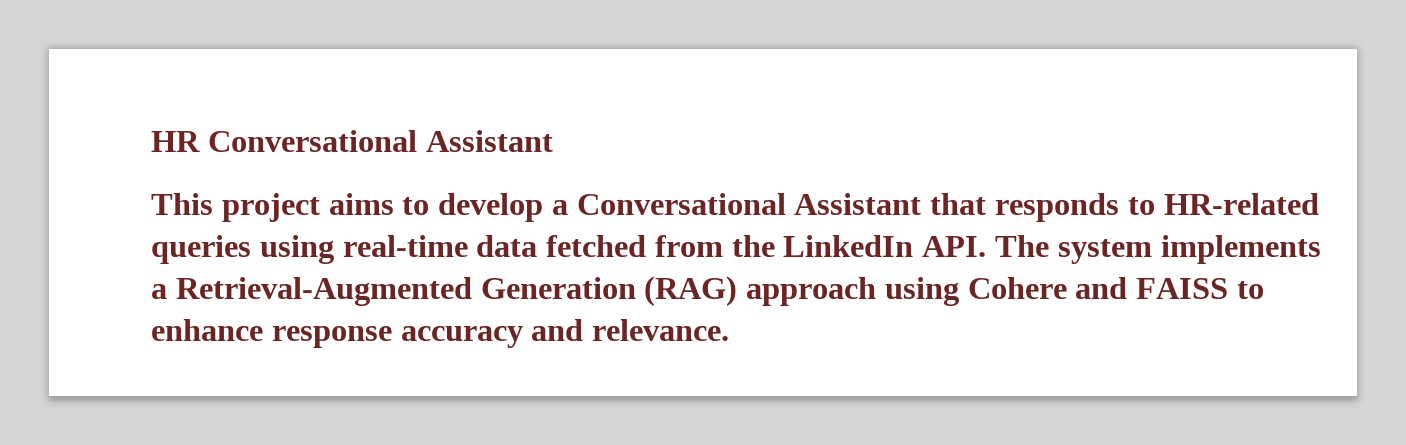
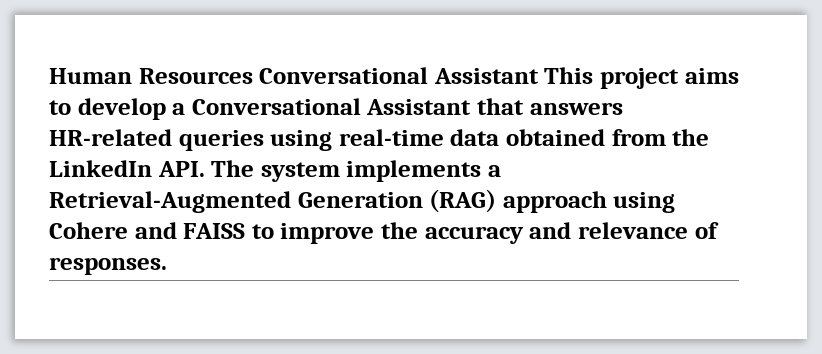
- HR Conversational Assistant
- This project aims to develop a Conversational Assistant that responds to HR-related queries using real-time data fetched from the LinkedIn API. The system implements a Retrieval-Augmented Generation (RAG) approach using Cohere and FAISS to enhance response accuracy and relevance.
+ Human Resources Conversational Assistant This project aims to develop a Conversational Assistant that answers HR-related queries using real-time data obtained from the LinkedIn API. The system implements a Retrieval-Augmented Generation (RAG) approach using Cohere and FAISS to improve the accuracy and relevance of responses.

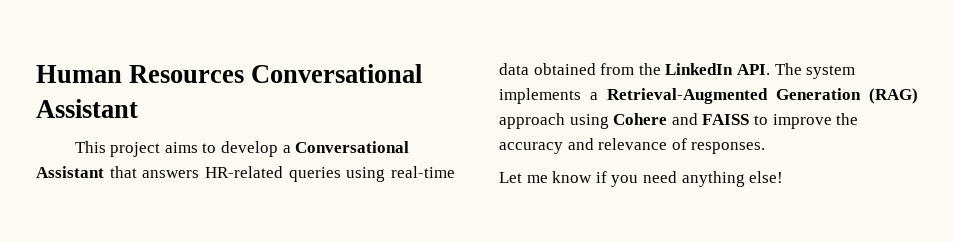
- Human Resources Conversational Assistant This project aims to develop a Conversational Assistant that answers HR-related queries using real-time data obtained from the LinkedIn API. The system implements a Retrieval-Augmented Generation (RAG) approach using Cohere and FAISS to improve the accuracy and relevance of responses.
+ Human Resources Conversational Assistant
+ This project aims to develop a Conversational Assistant that answers HR-related queries using real-time data obtained from the LinkedIn API. The system implements a Retrieval-Augmented Generation (RAG) approach using Cohere and FAISS to improve the accuracy and relevance of responses.
+ Let me know if you need anything else!

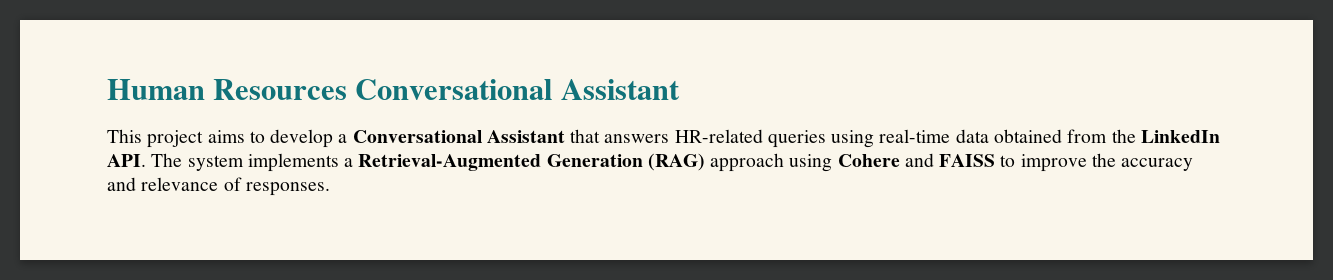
- Let me know if you need anything else!

